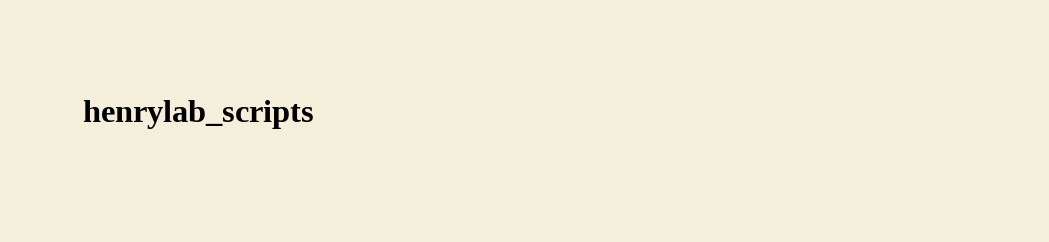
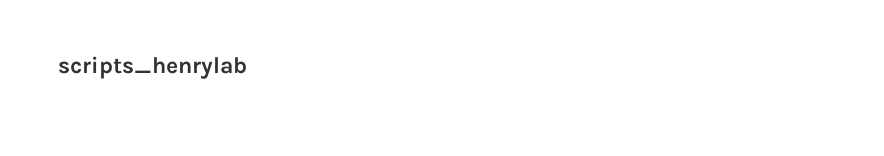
- henrylab_scripts
+ scripts_henrylab

